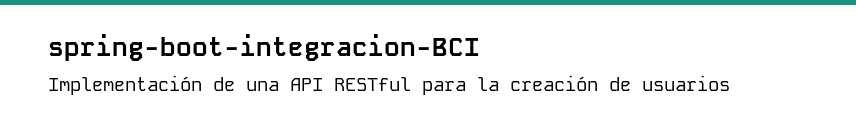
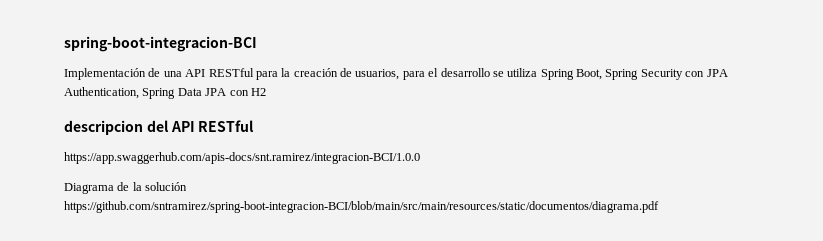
- Implementación de una API RESTful para la creación de usuarios
+ Implementación de una API RESTful para la creación de usuarios, para el desarrollo se utiliza Spring Boot, Spring Security con JPA Authentication, Spring Data JPA con H2
+ descripcion del API RESTful
+ https://app.swaggerhub.com/apis-docs/snt.ramirez/integracion-BCI/1.0.0
+ Diagrama de la solución https://github.com/sntramirez/spring-boot-integracion-BCI/blob/main/src/main/resources/static/documentos/diagrama.pdf

